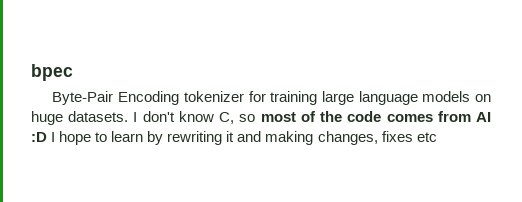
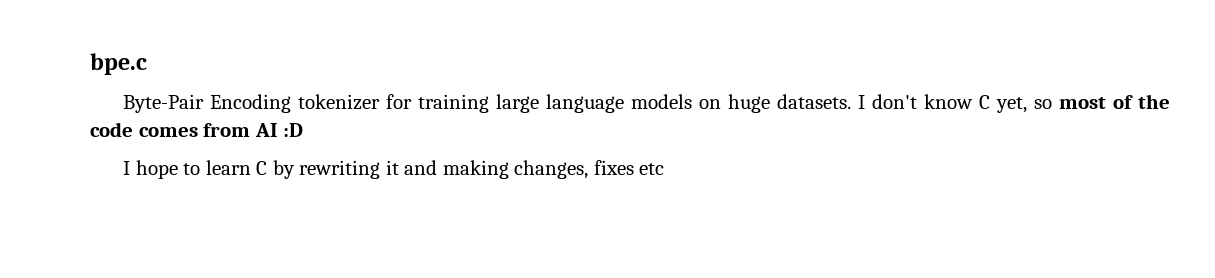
- bpec
+ bpe.c
- I don't know C, so most of the code comes from AI :D I hope to learn by rewriting it and making changes, fixes etc
+ I don't know C yet, so most of the code comes from AI :D
+ I hope to learn C by rewriting it and making changes, fixes etc

